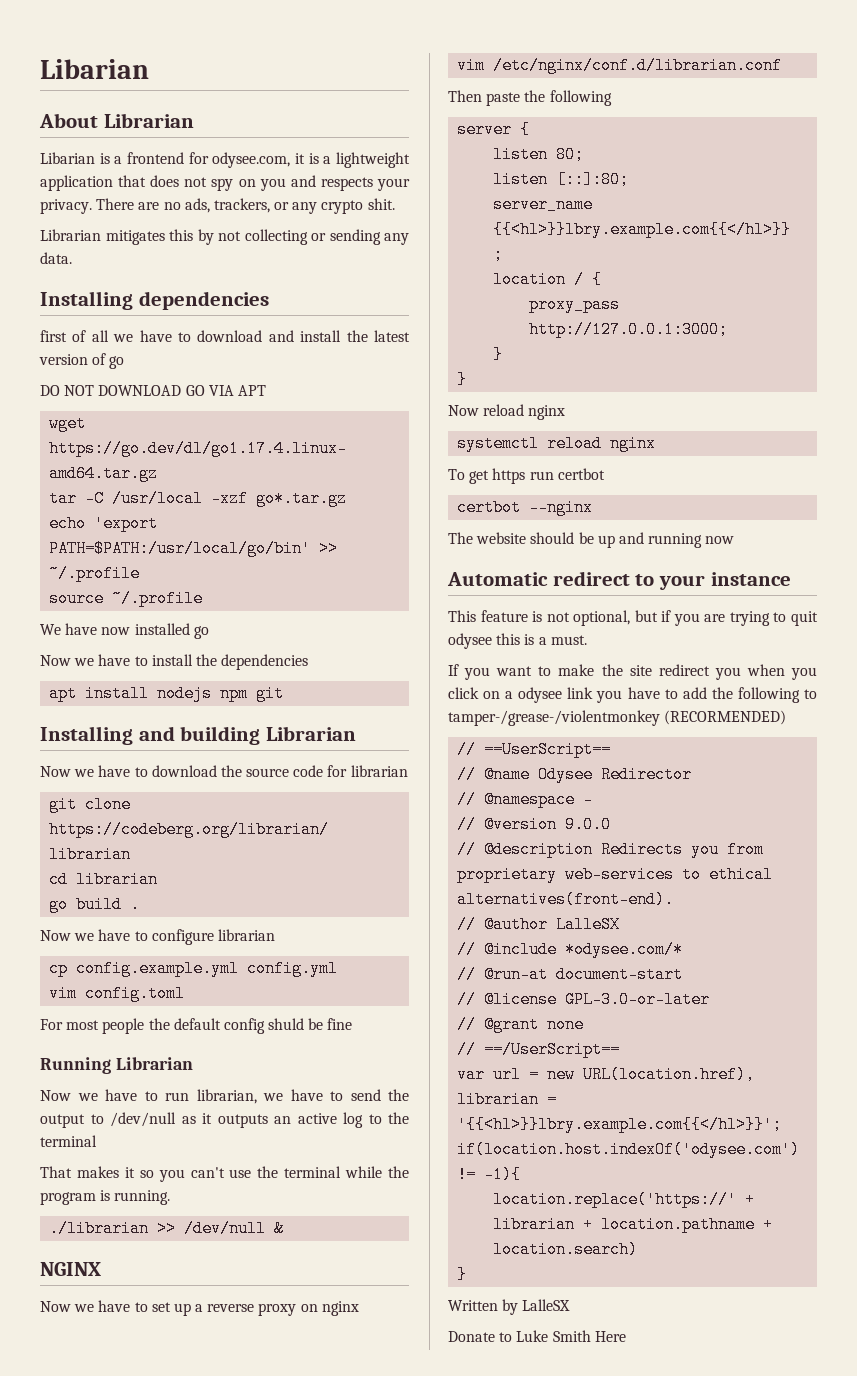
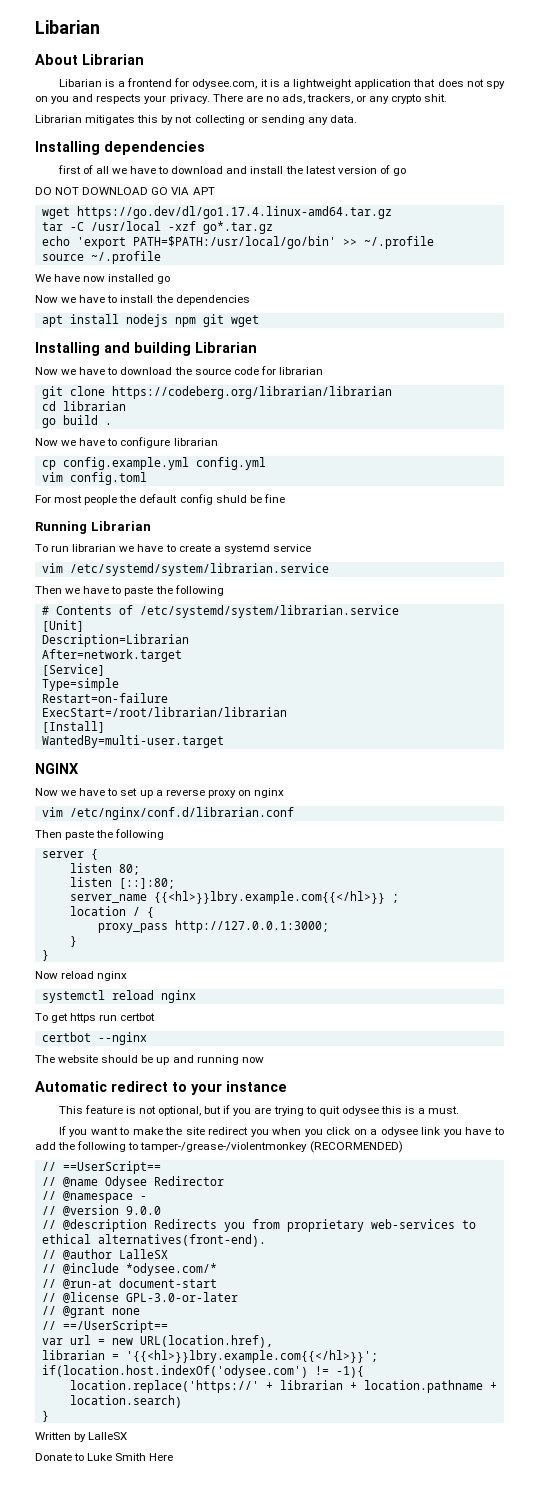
- apt install nodejs npm git
+ apt install nodejs npm git wget
- Now we have to run librarian, we have to send the output to /dev/null as it outputs an active log to the terminal
- That makes it so you can't use the terminal while the program is running.
- ./librarian >> /dev/null &
+ To run librarian we have to create a systemd service
+ vim /etc/systemd/system/librarian.service
+ Then we have to paste the following
+ # Contents of /etc/systemd/system/librarian.service
+ [Unit]
+ Description=Librarian
+ After=network.target
+ [Service]
+ Type=simple
+ Restart=on-failure
+ ExecStart=/root/librarian/librarian
+ [Install]
+ WantedBy=multi-user.target

